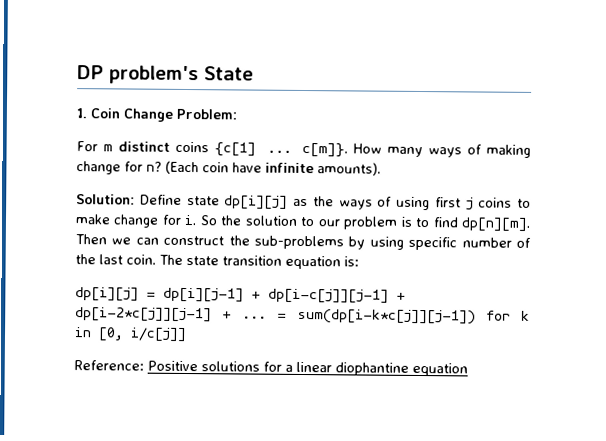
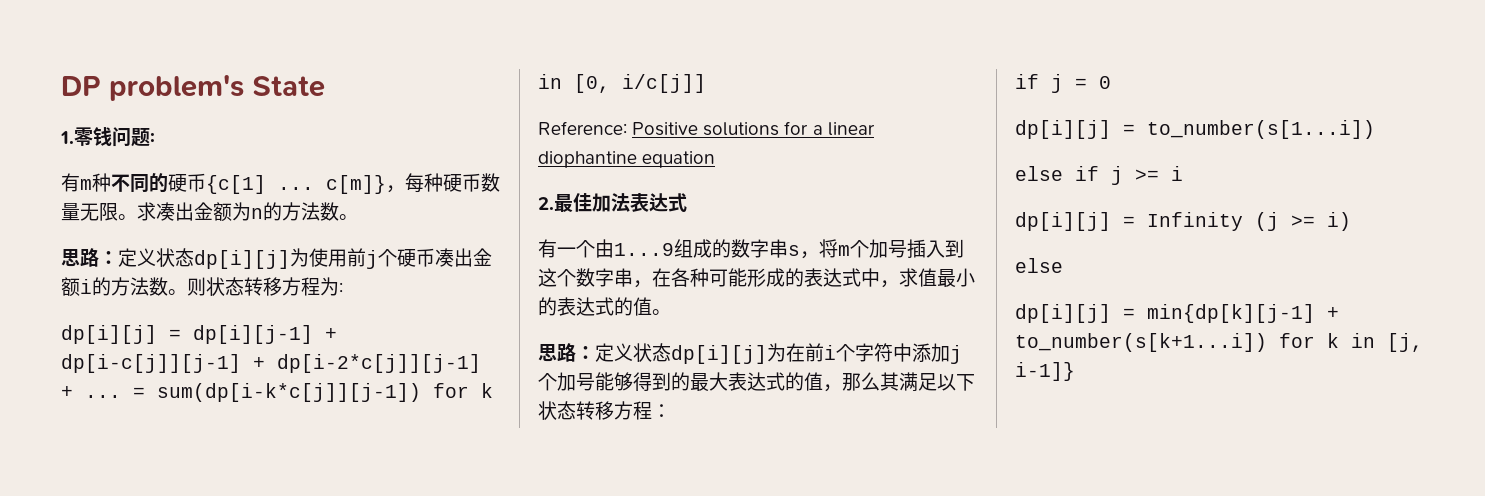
- 1. Coin Change Problem:
- For m distinct coins {c[1] ... c[m]}. How many ways of making change for n? (Each coin have infinite amounts).
- Solution: Define state dp[i][j] as the ways of using first j coins to make change for i. So the solution to our problem is to find dp[n][m]. Then we can construct the sub-problems by using specific number of the last coin. The state transition equation is:
+ 1.零钱问题:
+ 有m种不同的硬币{c[1] ... c[m]}，每种硬币数量无限。求凑出金额为n的方法数。
+ 思路：定义状态dp[i][j]为使用前j个硬币凑出金额i的方法数。则状态转移方程为:
+ 2.最佳加法表达式
+ 有一个由1...9组成的数字串s，将m个加号插入到这个数字串，在各种可能形成的表达式中，求值最小的表达式的值。
+ 思路：定义状态dp[i][j]为在前i个字符中添加j个加号能够得到的最大表达式的值，那么其满足以下状态转移方程：
+ if j = 0
+ dp[i][j] = to_number(s[1...i])
+ else if j >= i
+ dp[i][j] = Infinity (j >= i)
+ else
+ dp[i][j] = min{dp[k][j-1] + to_number(s[k+1...i]) for k in [j, i-1]}

